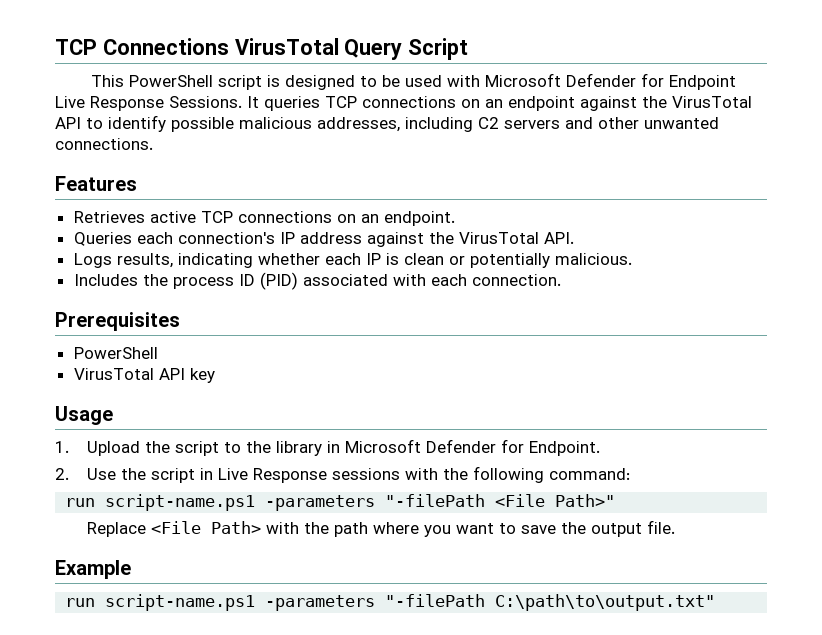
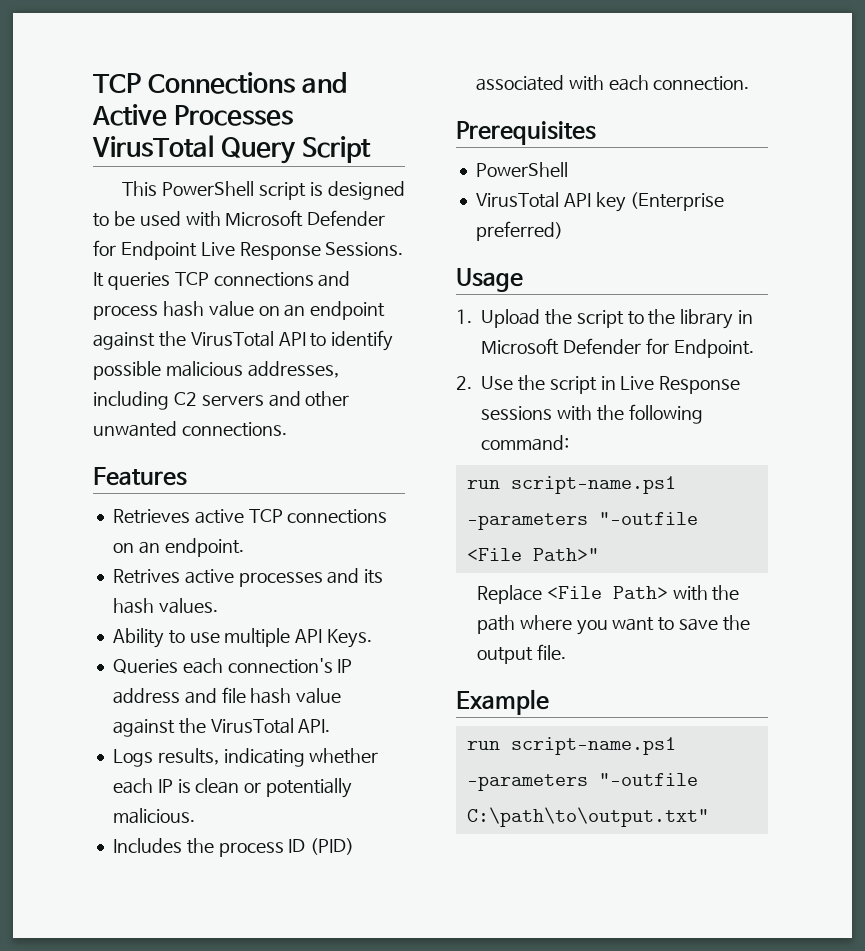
- TCP Connections VirusTotal Query Script
+ TCP Connections and Active Processes VirusTotal Query Script
- It queries TCP connections on an endpoint against the VirusTotal API to identify possible malicious addresses, including C2 servers and other unwanted connections.
+ It queries TCP connections and process hash value on an endpoint against the VirusTotal API to identify possible malicious addresses, including C2 servers and other unwanted connections.
+ Retrives active processes and its hash values.
+ Ability to use multiple API Keys.
- Queries each connection's IP address against the VirusTotal API.
+ Queries each connection's IP address and file hash value against the VirusTotal API.
- VirusTotal API key
+ VirusTotal API key (Enterprise preferred)
- run script-name.ps1 -parameters "-filePath <File Path>"
+ run script-name.ps1 -parameters "-outfile <File Path>"
- run script-name.ps1 -parameters "-filePath C:\path\to\output.txt"
+ run script-name.ps1 -parameters "-outfile C:\path\to\output.txt"

